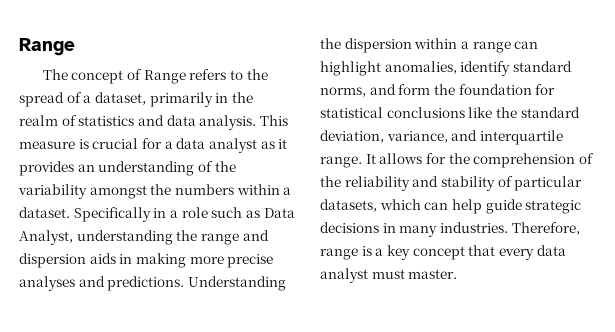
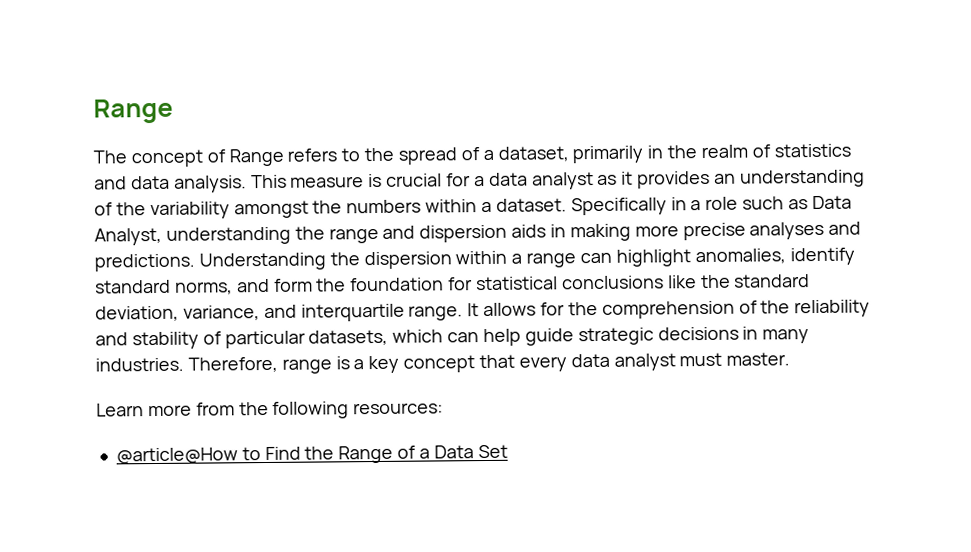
+ Learn more from the following resources:
+ @article@How to Find the Range of a Data Set

